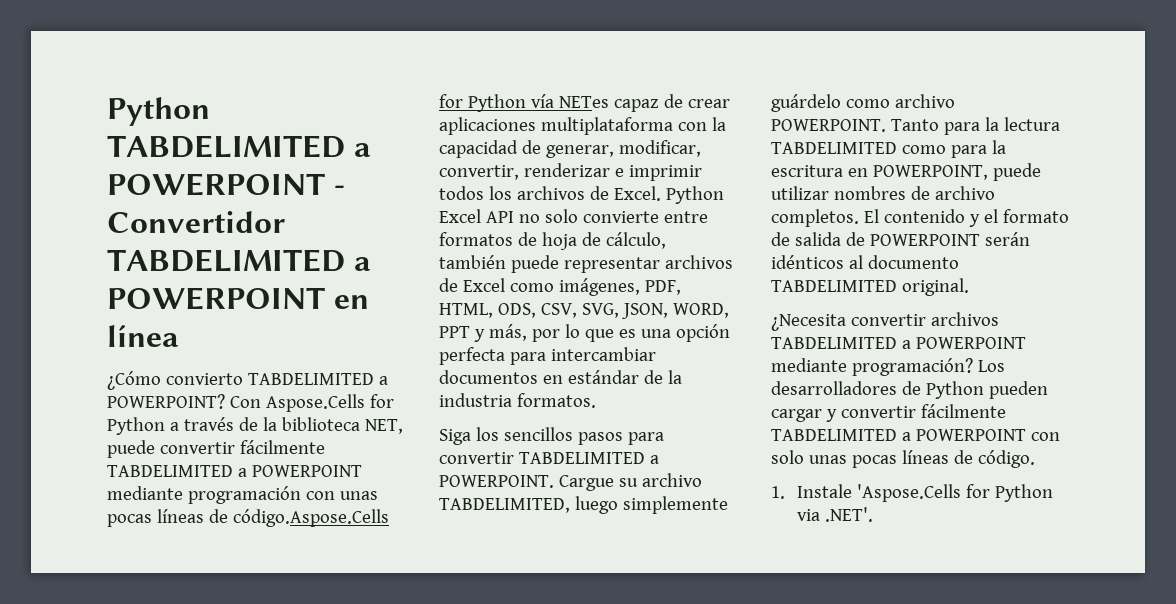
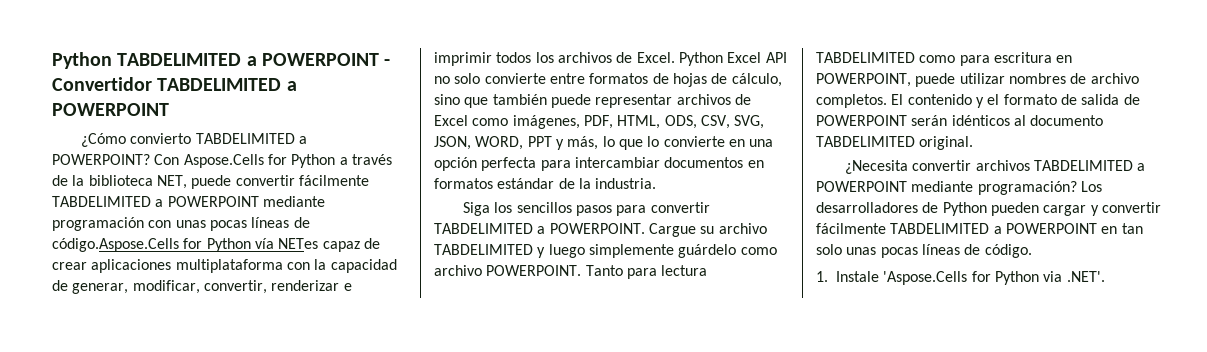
- Python TABDELIMITED a POWERPOINT - Convertidor TABDELIMITED a POWERPOINT en línea
+ Python TABDELIMITED a POWERPOINT - Convertidor TABDELIMITED a POWERPOINT
- Python Excel API no solo convierte entre formatos de hoja de cálculo, también puede representar archivos de Excel como imágenes, PDF, HTML, ODS, CSV, SVG, JSON, WORD, PPT y más, por lo que es una opción perfecta para intercambiar documentos en estándar de la industria formatos.
+ Python Excel API no solo convierte entre formatos de hojas de cálculo, sino que también puede representar archivos de Excel como imágenes, PDF, HTML, ODS, CSV, SVG, JSON, WORD, PPT y más, lo que lo convierte en una opción perfecta para intercambiar documentos en formatos estándar de la industria.
- Cargue su archivo TABDELIMITED, luego simplemente guárdelo como archivo POWERPOINT.
+ Cargue su archivo TABDELIMITED y luego simplemente guárdelo como archivo POWERPOINT.
- Tanto para la lectura TABDELIMITED como para la escritura en POWERPOINT, puede utilizar nombres de archivo completos.
+ Tanto para lectura TABDELIMITED como para escritura en POWERPOINT, puede utilizar nombres de archivo completos.
- Los desarrolladores de Python pueden cargar y convertir fácilmente TABDELIMITED a POWERPOINT con solo unas pocas líneas de código.
+ Los desarrolladores de Python pueden cargar y convertir fácilmente TABDELIMITED a POWERPOINT en tan solo unas pocas líneas de código.

